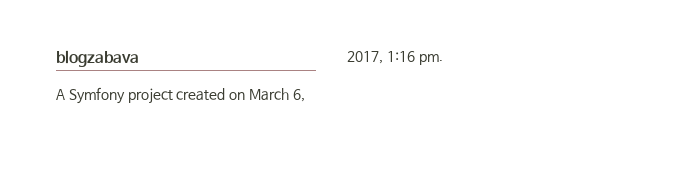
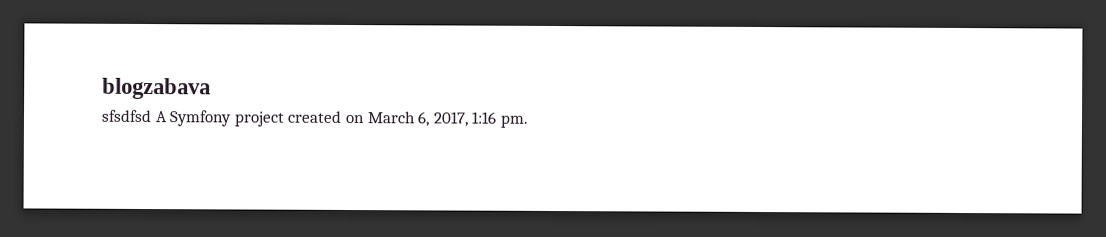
- A Symfony project created on March 6, 2017, 1:16 pm.
+ sfsdfsd A Symfony project created on March 6, 2017, 1:16 pm.

